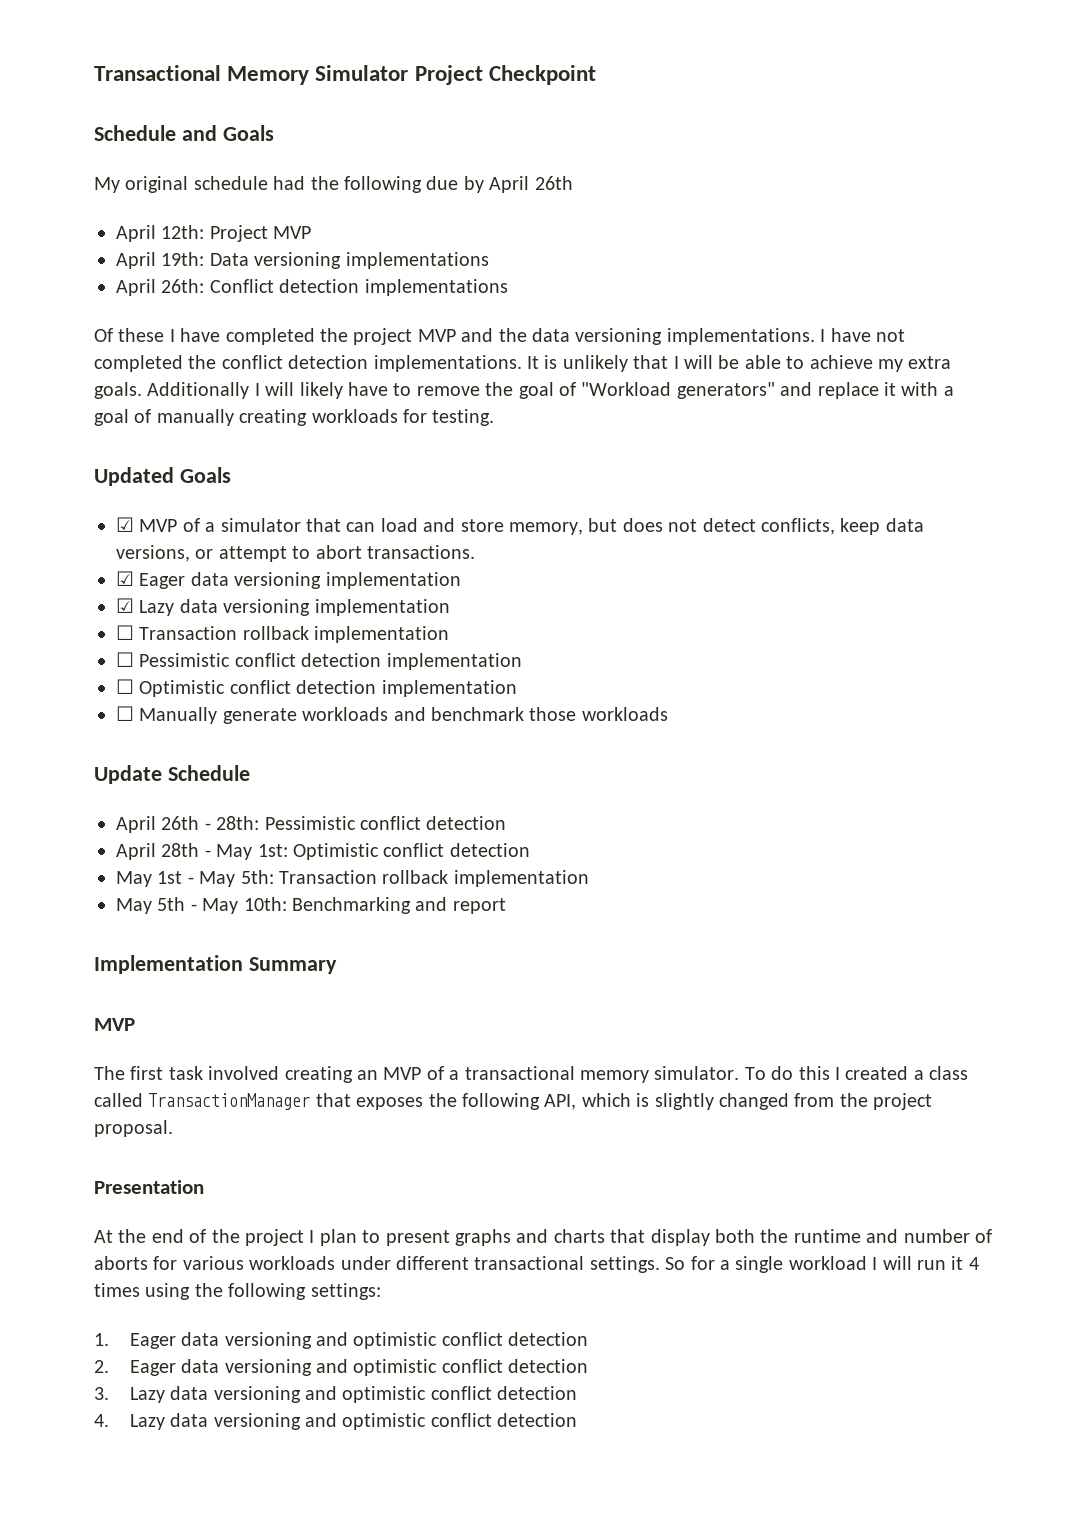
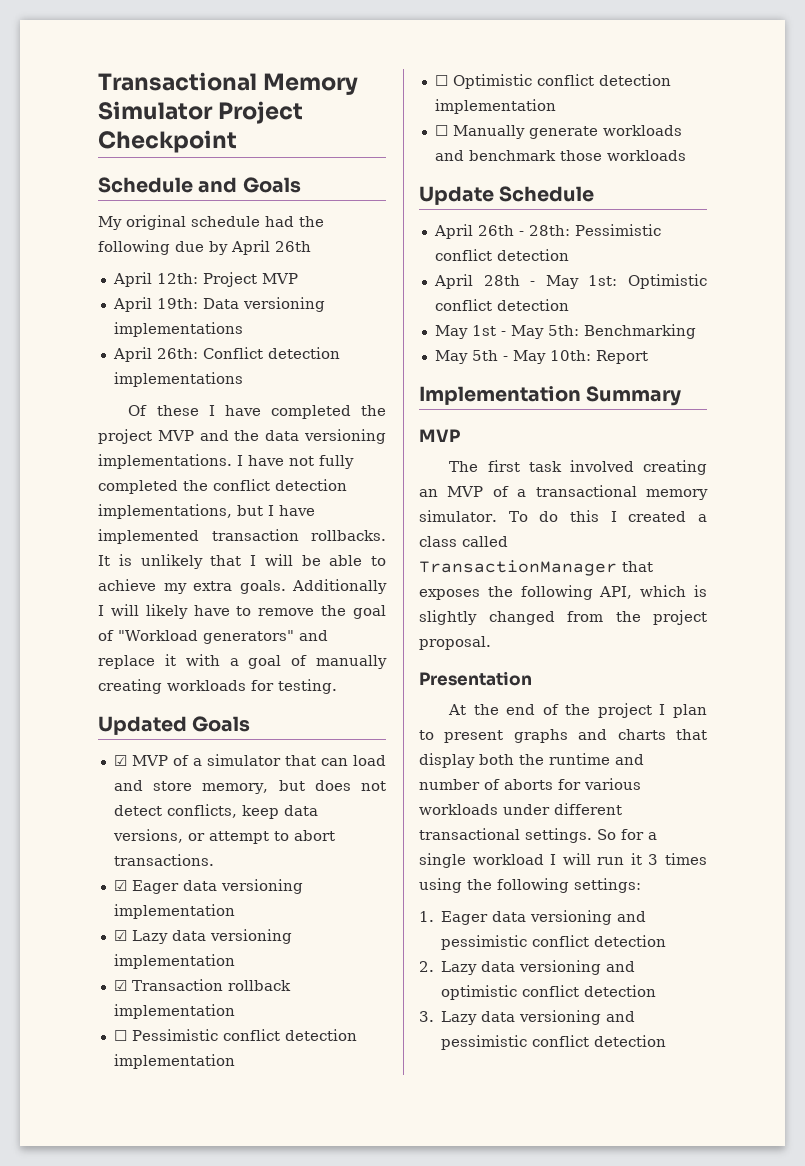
- I have not completed the conflict detection implementations.
+ I have not fully completed the conflict detection implementations, but I have implemented transaction rollbacks.
- ☐ Transaction rollback implementation
+ ☑ Transaction rollback implementation
- May 1st - May 5th: Transaction rollback implementation
+ May 1st - May 5th: Benchmarking
- May 5th - May 10th: Benchmarking and report
+ May 5th - May 10th: Report
- So for a single workload I will run it 4 times using the following settings:
+ So for a single workload I will run it 3 times using the following settings:
- 1. Eager data versioning and optimistic conflict detection
- 2. Eager data versioning and optimistic conflict detection
- 3. Lazy data versioning and optimistic conflict detection
+ 1. Eager data versioning and pessimistic conflict detection
+ 2. Lazy data versioning and optimistic conflict detection
- 4. Lazy data versioning and optimistic conflict detection
+ 3. Lazy data versioning and pessimistic conflict detection

